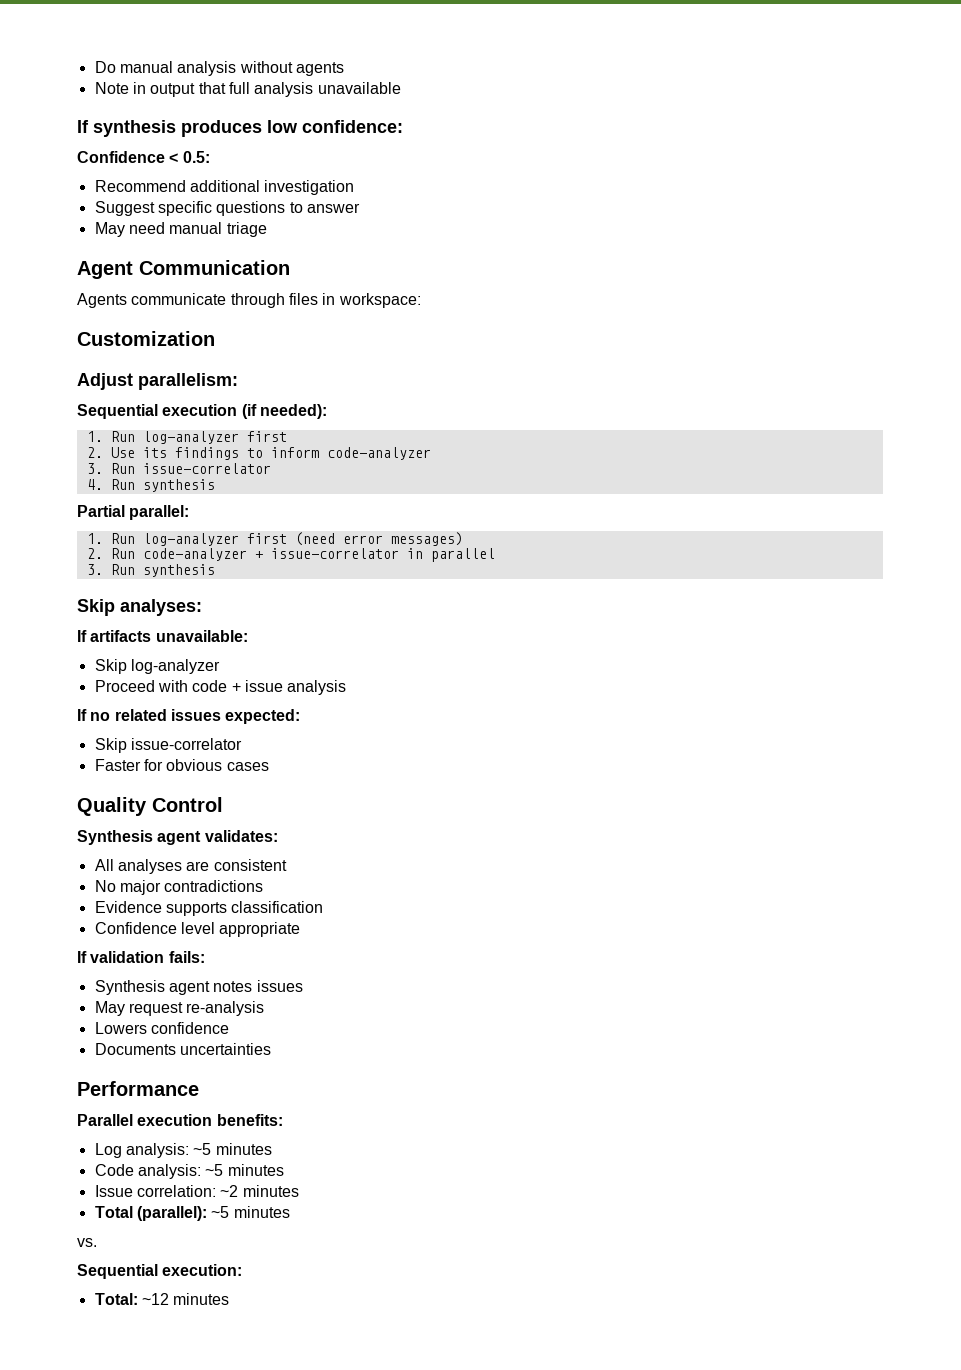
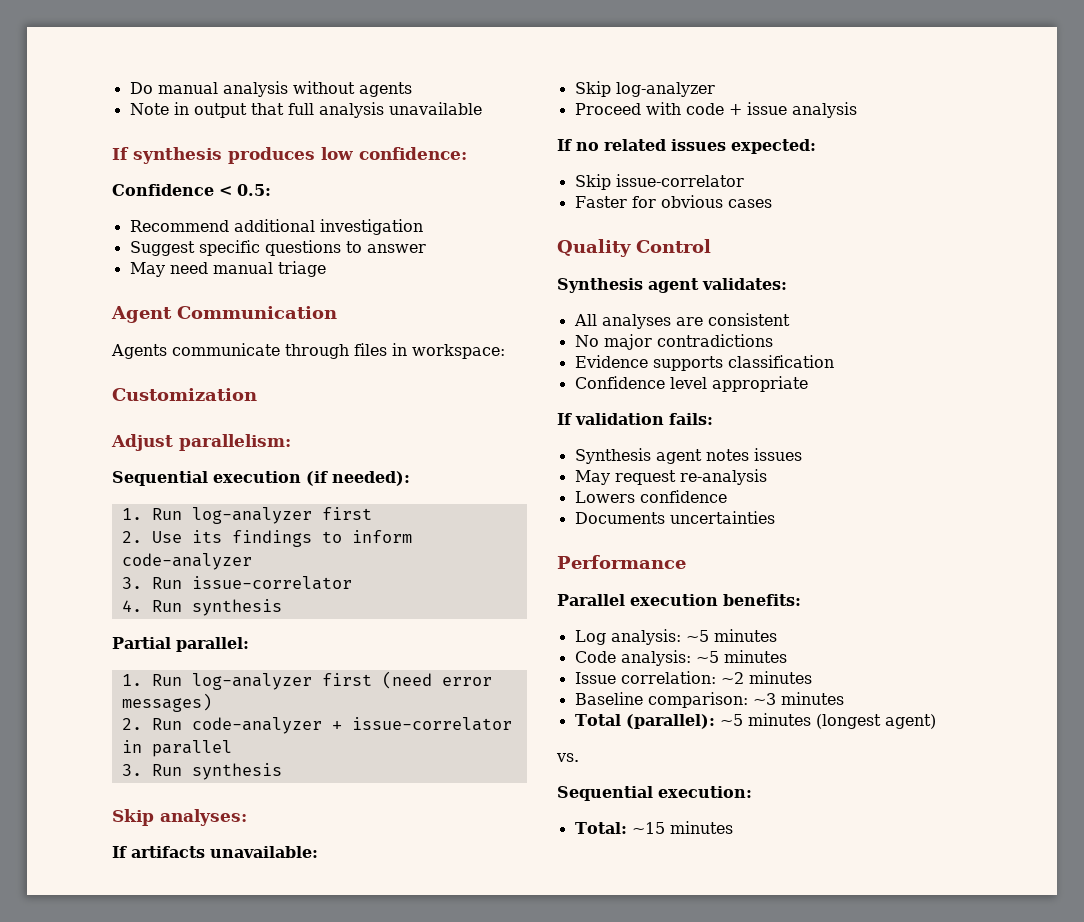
+ Baseline comparison: ~3 minutes
- Total (parallel): ~5 minutes
+ Total (parallel): ~5 minutes (longest agent)
- Total: ~12 minutes
+ Total: ~15 minutes

